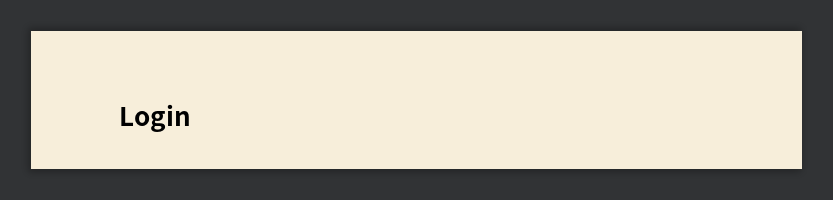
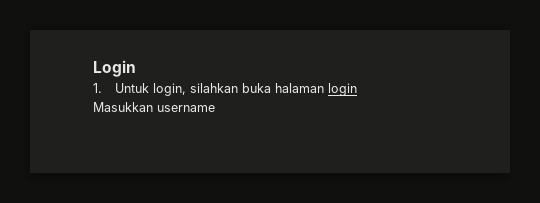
+ 1. Untuk login, silahkan buka halaman login
+ Masukkan username

